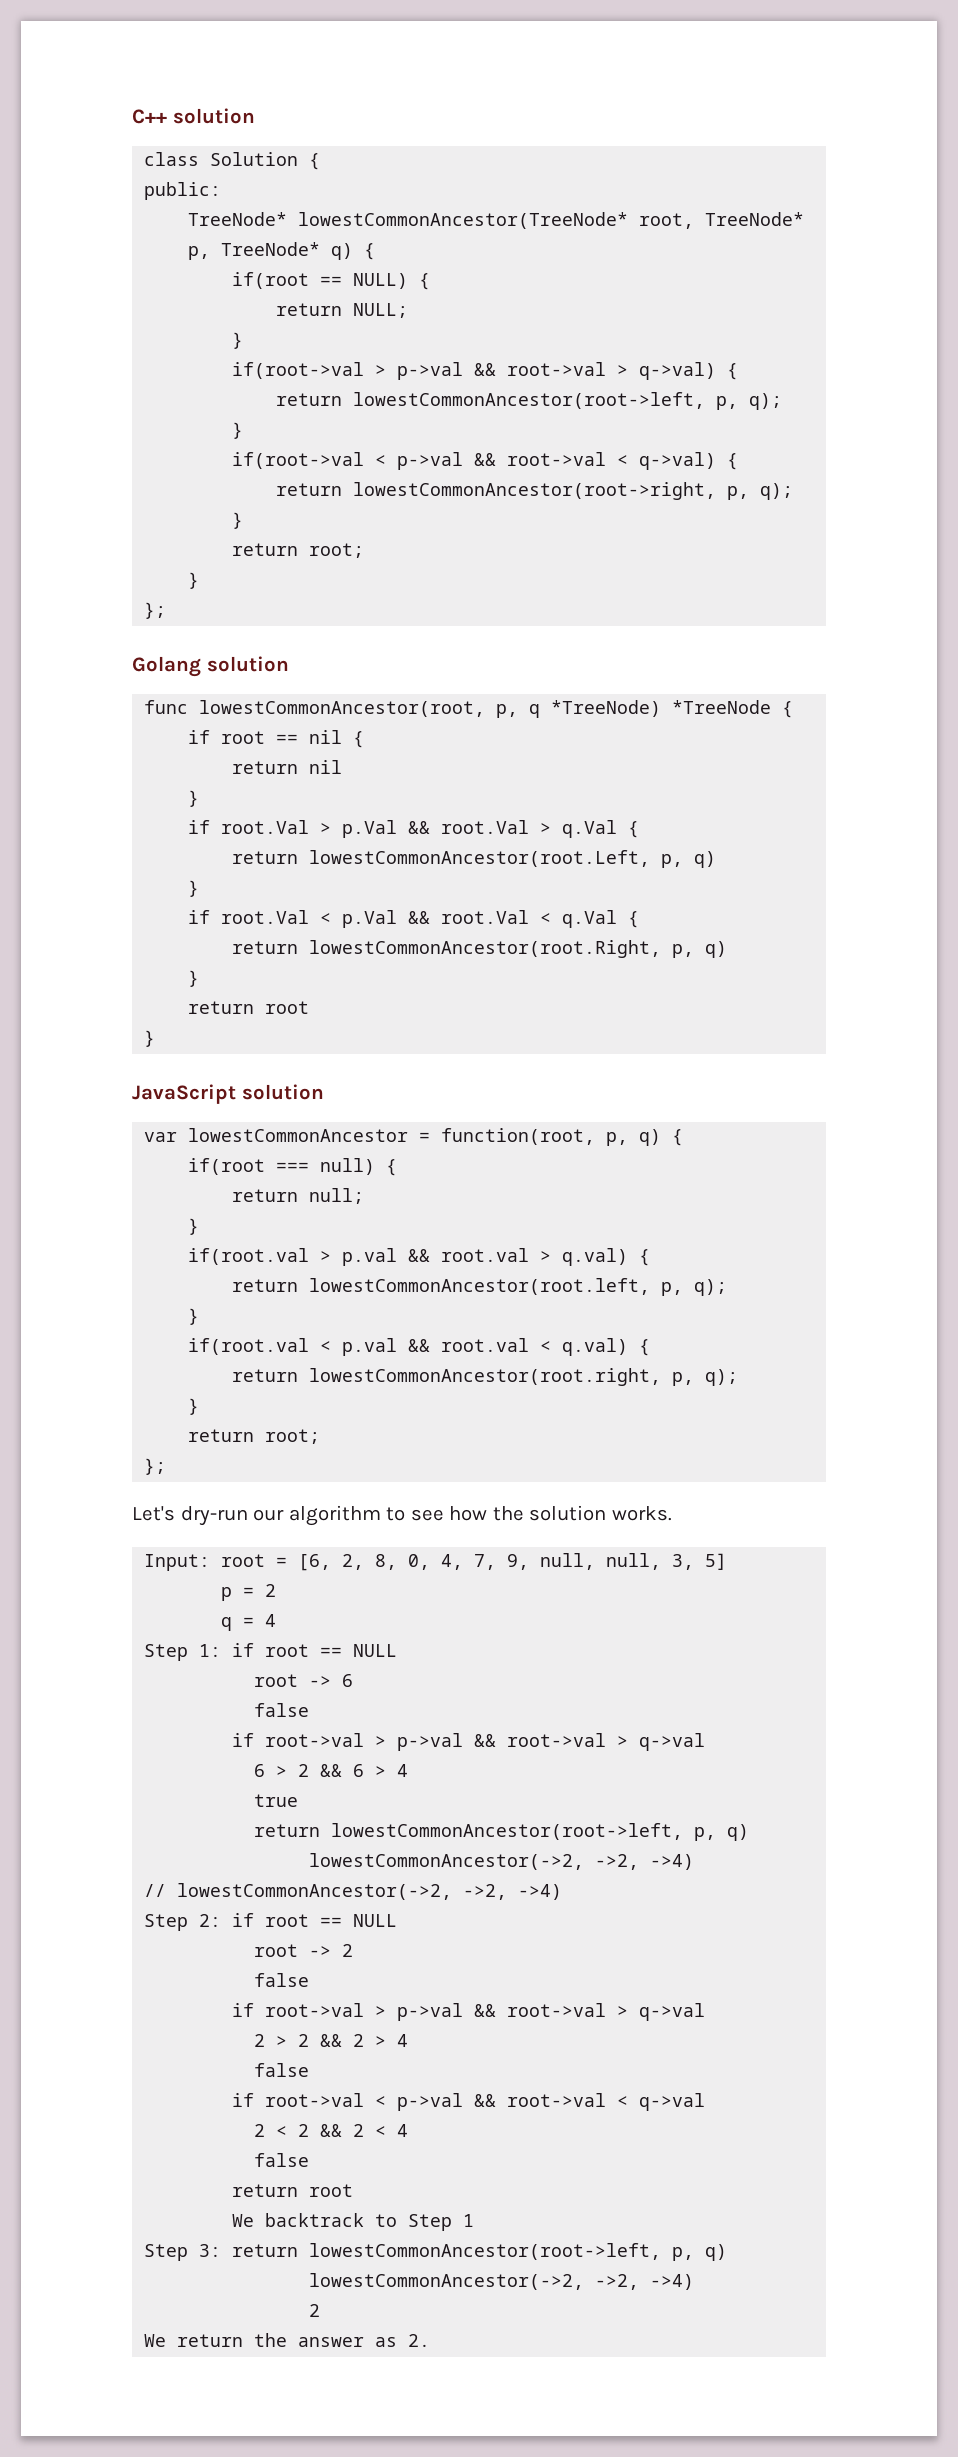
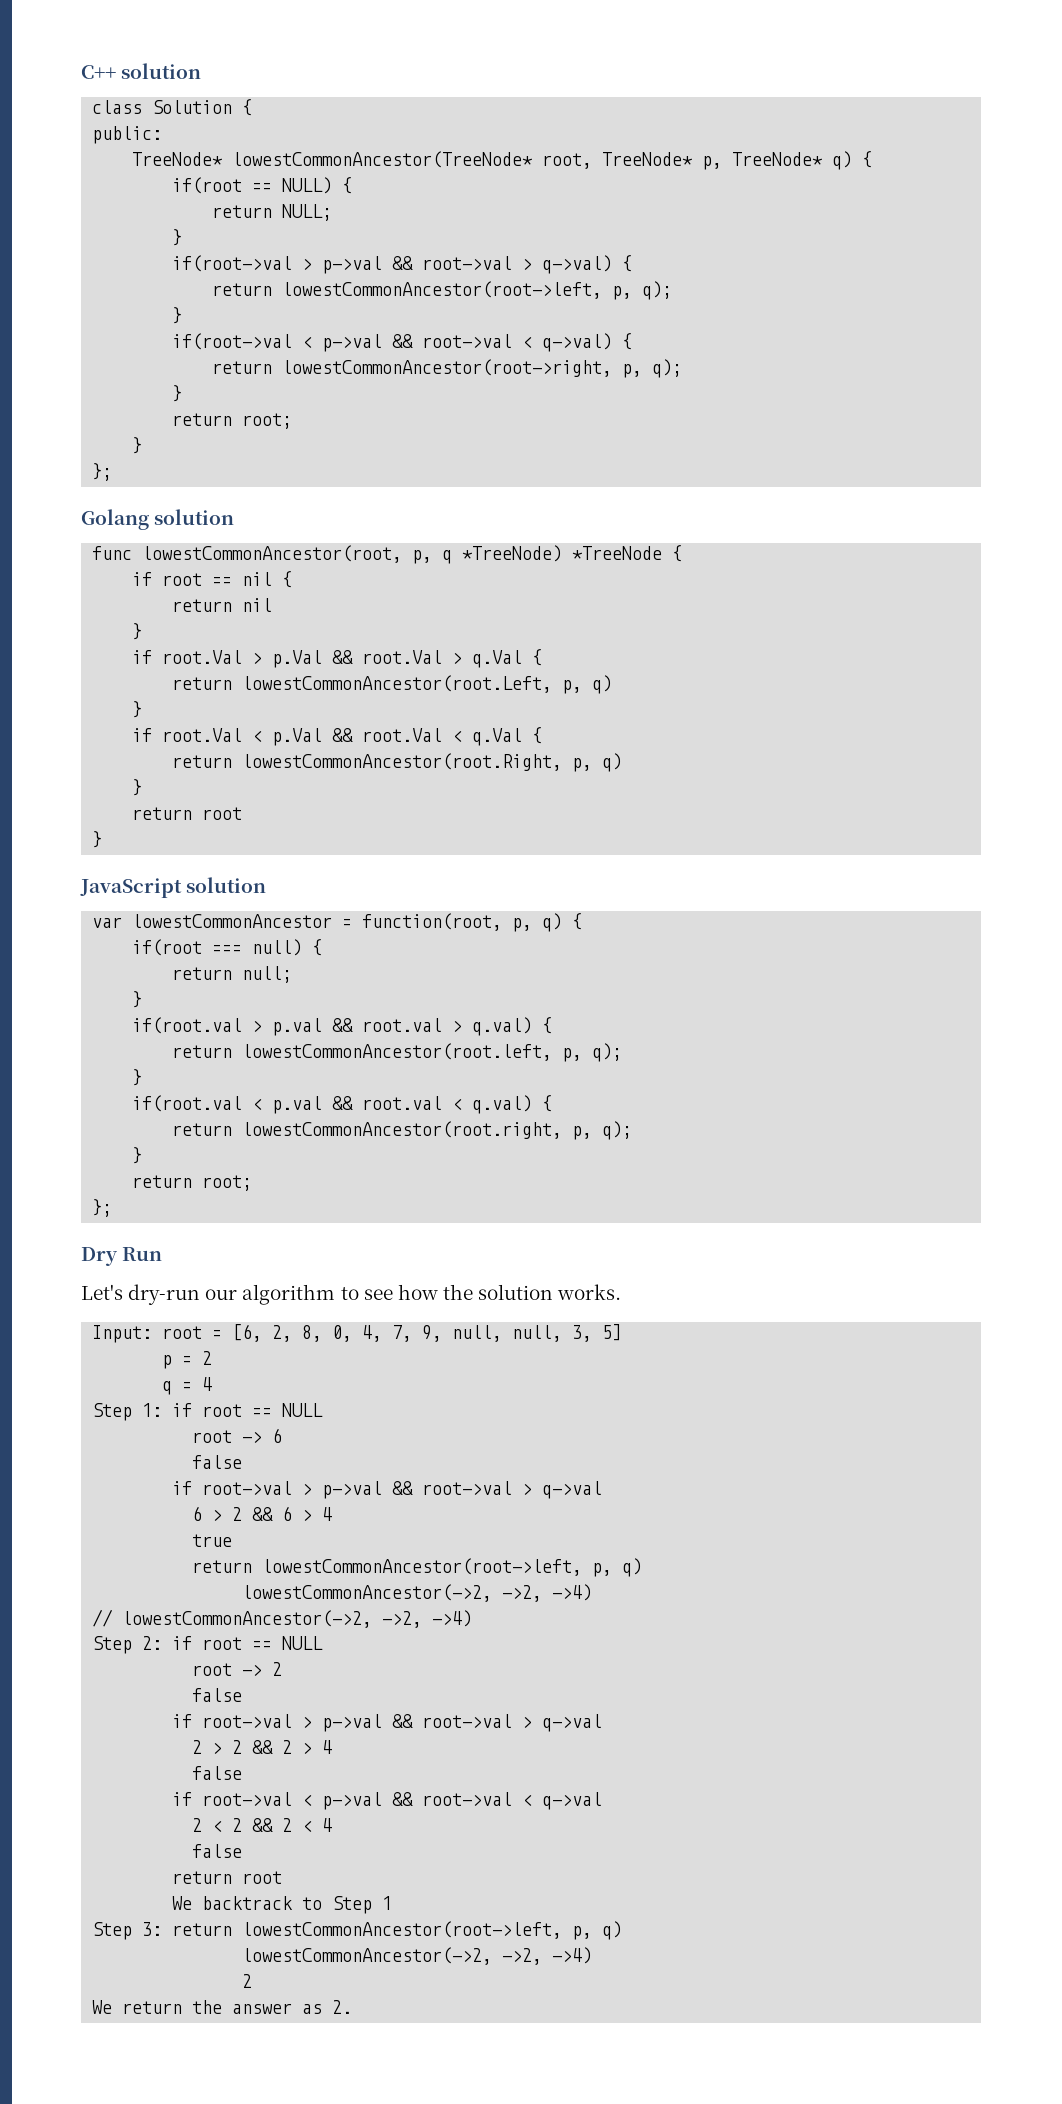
+ Dry Run

